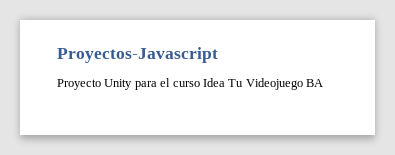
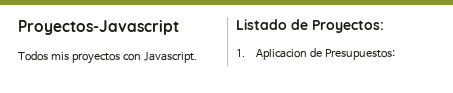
- Proyecto Unity para el curso Idea Tu Videojuego BA
+ Todos mis proyectos con Javascript.
+ Listado de Proyectos:
+ 1. Aplicacion de Presupuestos:

